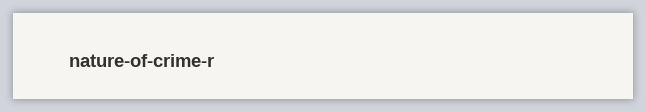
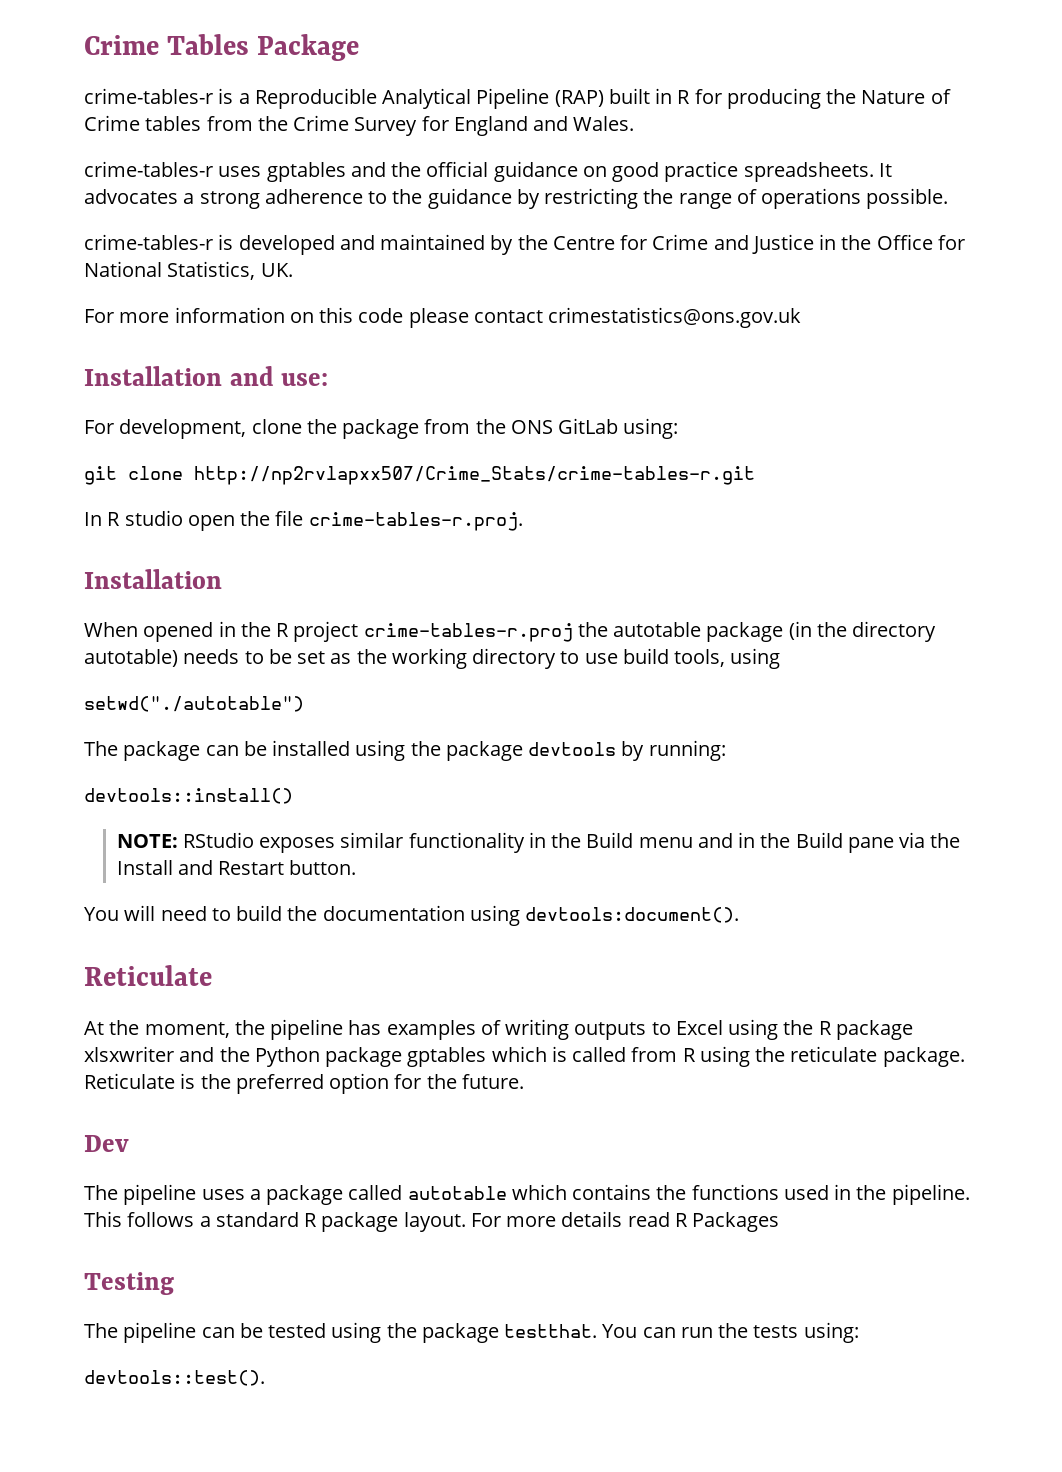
- nature-of-crime-r
+ Crime Tables Package
+ crime-tables-r is a Reproducible Analytical Pipeline (RAP) built in R for producing the Nature of Crime tables from the Crime Survey for England and Wales.
+ crime-tables-r uses gptables and the official guidance on good practice spreadsheets. It advocates a strong adherence to the guidance by restricting the range of operations possible.
+ crime-tables-r is developed and maintained by the Centre for Crime and Justice in the Office for National Statistics, UK.
+ For more information on this code please contact crimestatistics@ons.gov.uk
+ Installation and use:
+ For development, clone the package from the ONS GitLab using:
+ git clone http://np2rvlapxx507/Crime_Stats/crime-tables-r.git
+ In R studio open the file crime-tables-r.proj.
+ Installation
+ When opened in the R project crime-tables-r.proj the autotable package (in the directory autotable) needs to be set as the working directory to use build tools, using
+ setwd("./autotable")
+ The package can be installed using the package devtools by running:
+ devtools::install()
+ NOTE: RStudio exposes similar functionality in the Build menu and in the Build pane via the Install and Restart button.
+ You will need to build the documentation using devtools:document().
+ Reticulate
+ At the moment, the pipeline has examples of writing outputs to Excel using the R package xlsxwriter and the Python package gptables which is called from R using the reticulate package. Reticulate is the preferred option for the future.
+ Dev
+ The pipeline uses a package called autotable which contains the functions used in the pipeline. This follows a standard R package layout. For more details read R Packages
+ Testing
+ The pipeline can be tested using the package testthat. You can run the tests using:
+ devtools::test().

